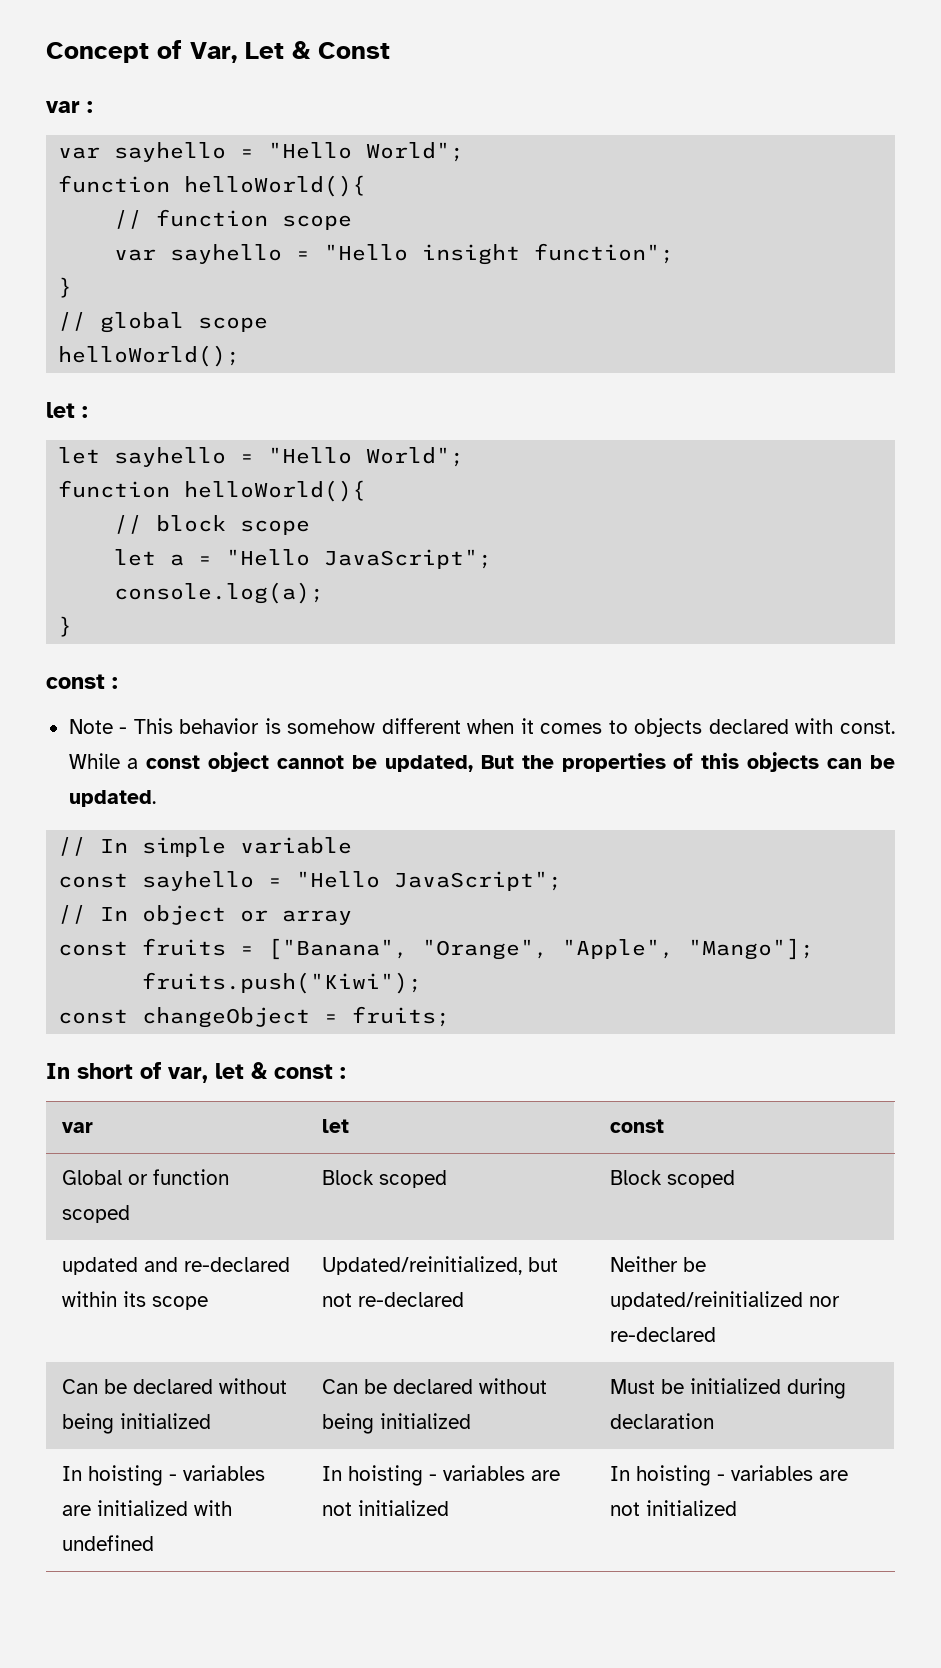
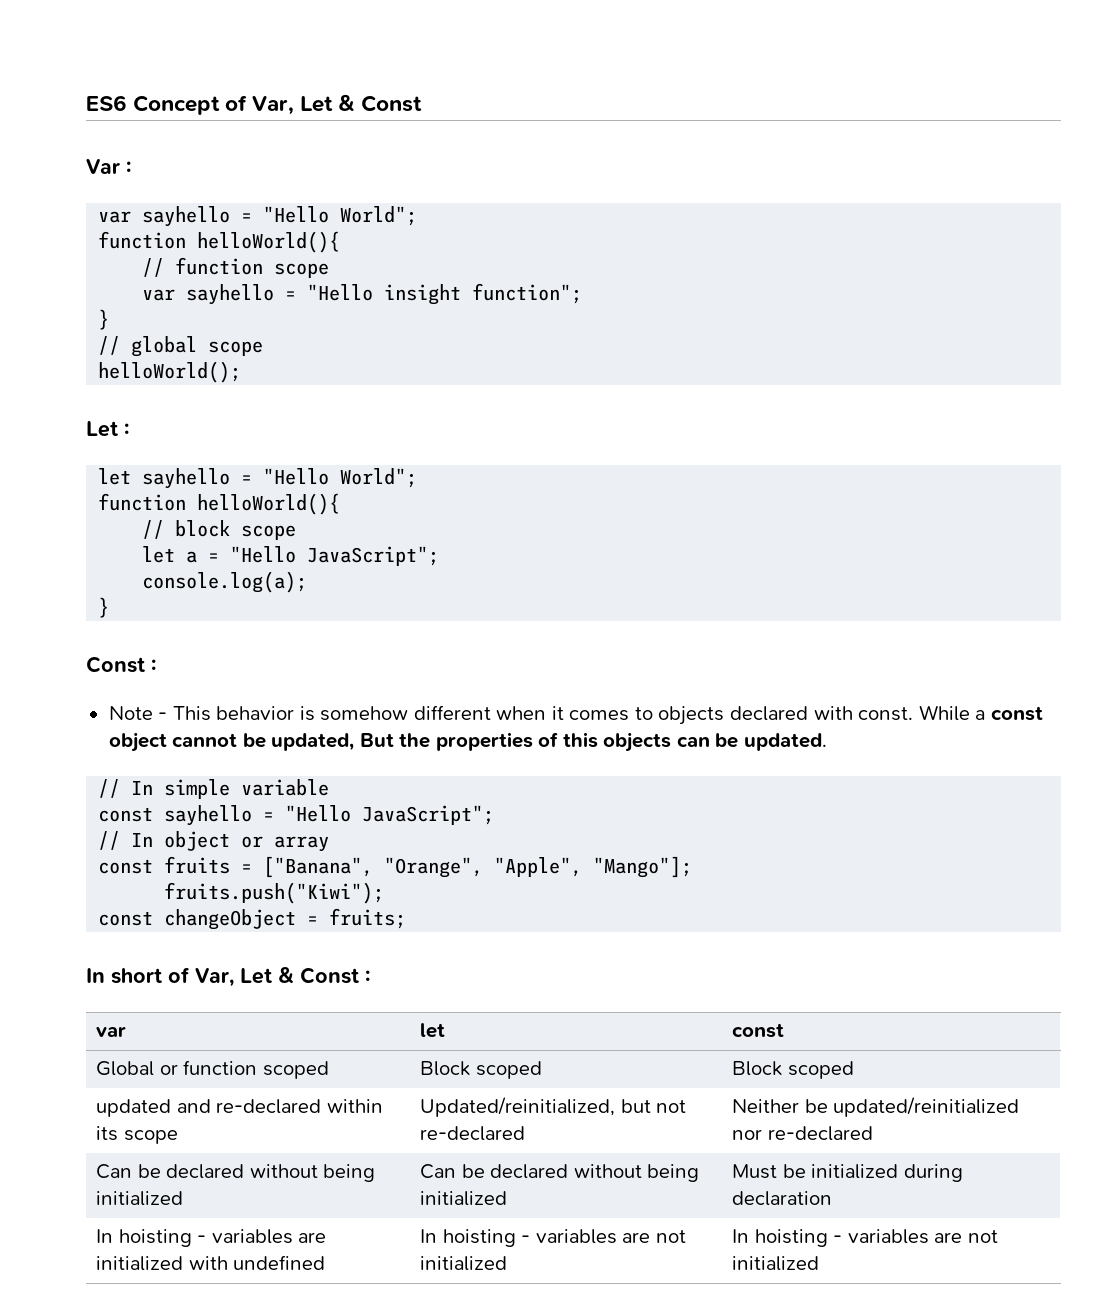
- Concept of Var, Let & Const
+ ES6 Concept of Var, Let & Const
- var :
+ Var :
- let :
+ Let :
  console.log(a);
  }
- const :
+ Const :
- In short of var, let & const :
+ In short of Var, Let & Const :

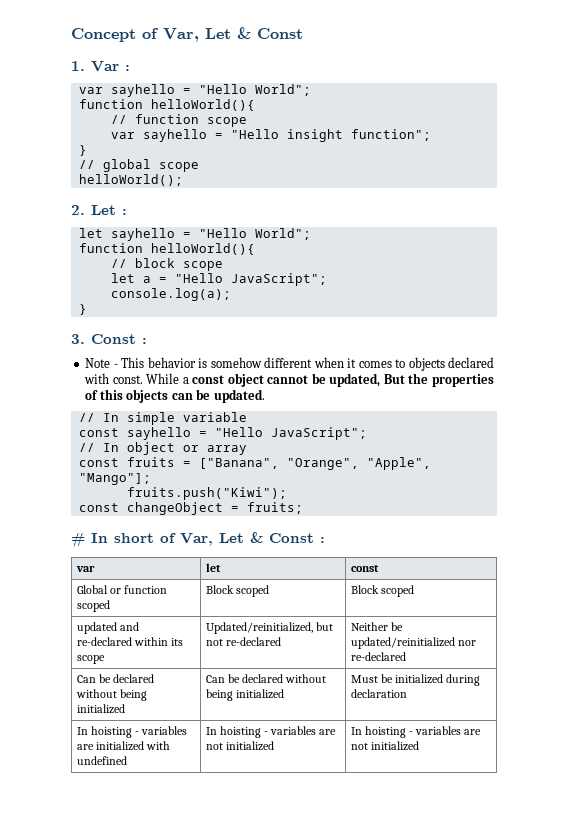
- ES6 Concept of Var, Let & Const
+ Concept of Var, Let & Const
- Var :
+ 1. Var :
- Let :
+ 2. Let :
  console.log(a);
  }
- Const :
+ 3. Const :
- In short of Var, Let & Const :
+ # In short of Var, Let & Const :

